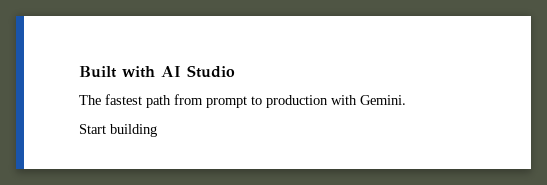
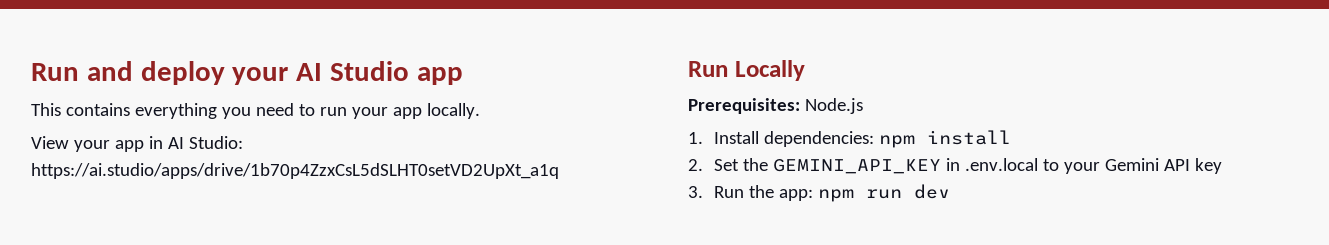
- Built with AI Studio
- The fastest path from prompt to production with Gemini.
- Start building
+ Run and deploy your AI Studio app
+ This contains everything you need to run your app locally.
+ View your app in AI Studio: https://ai.studio/apps/drive/1b70p4ZzxCsL5dSLHT0setVD2UpXt_a1q
+ Run Locally
+ Prerequisites: Node.js
+ 1. Install dependencies: npm install
+ 2. Set the GEMINI_API_KEY in .env.local to your Gemini API key
+ 3. Run the app: npm run dev

